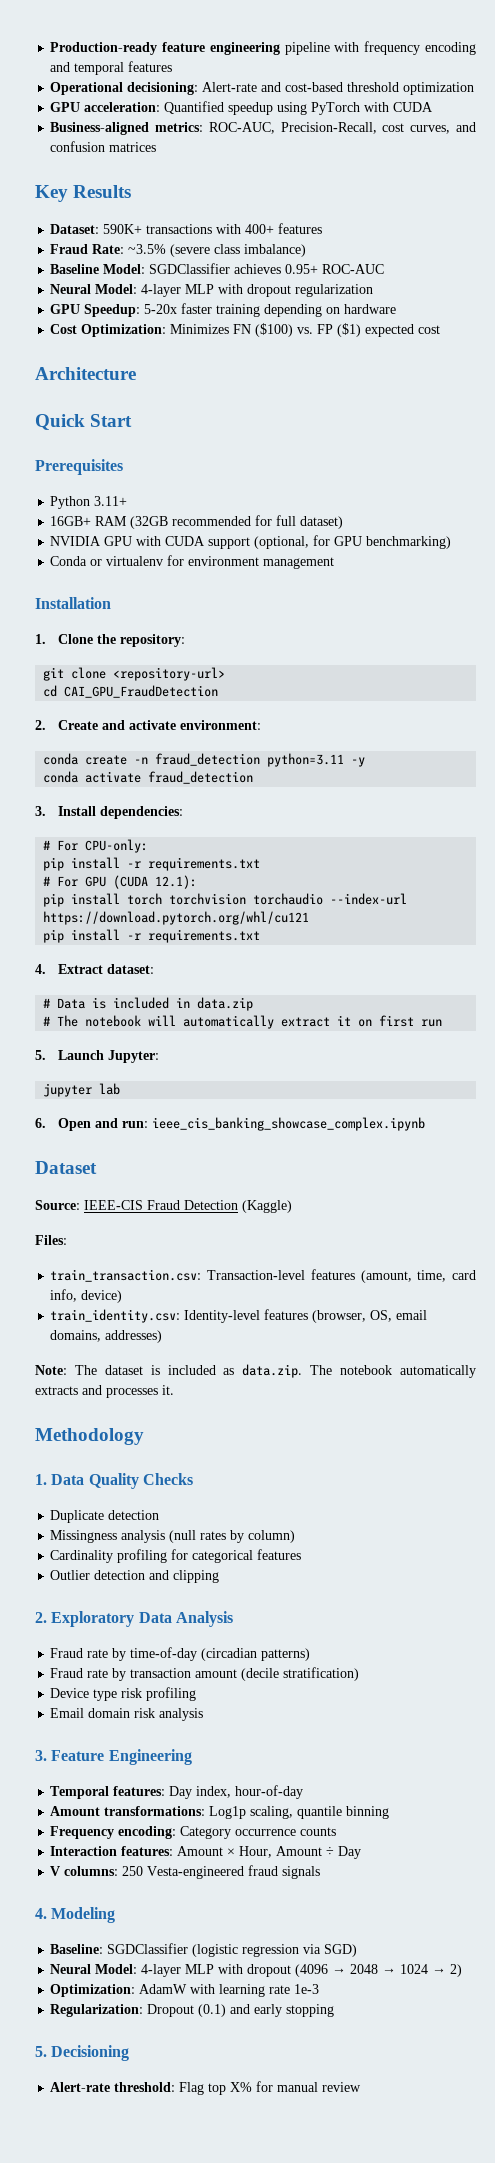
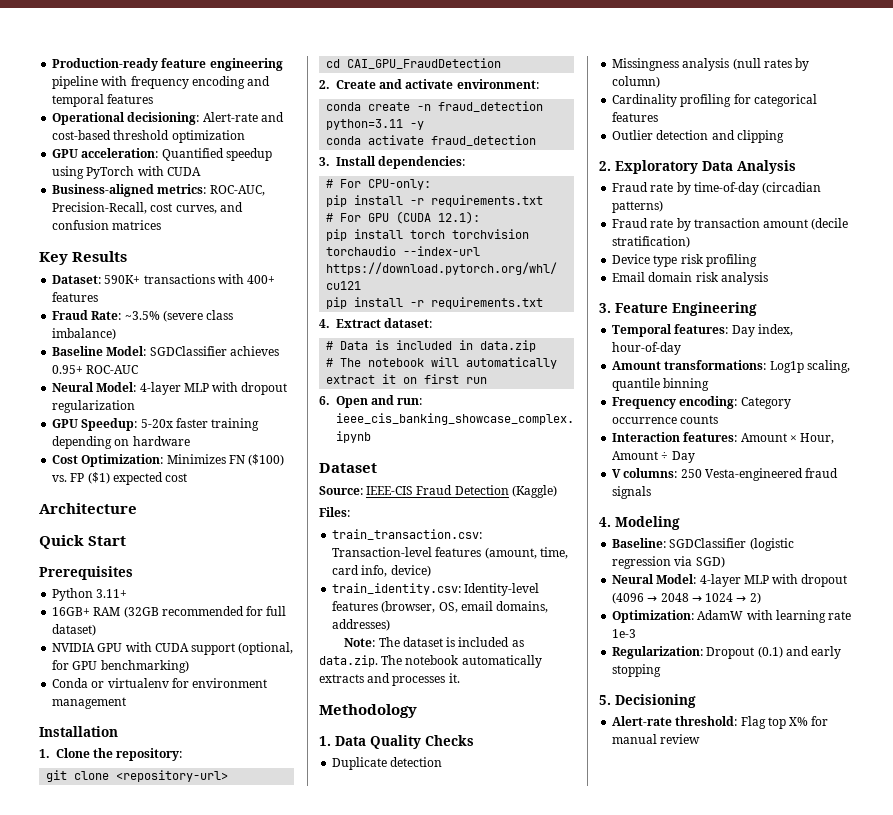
- 5. Launch Jupyter:
- jupyter lab

